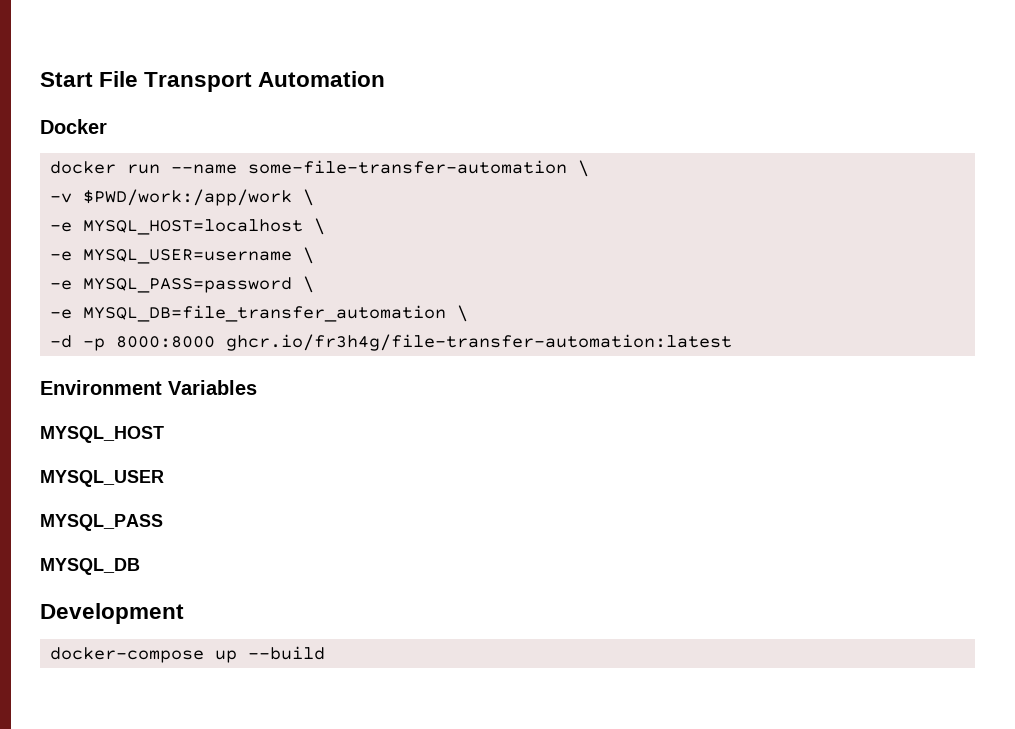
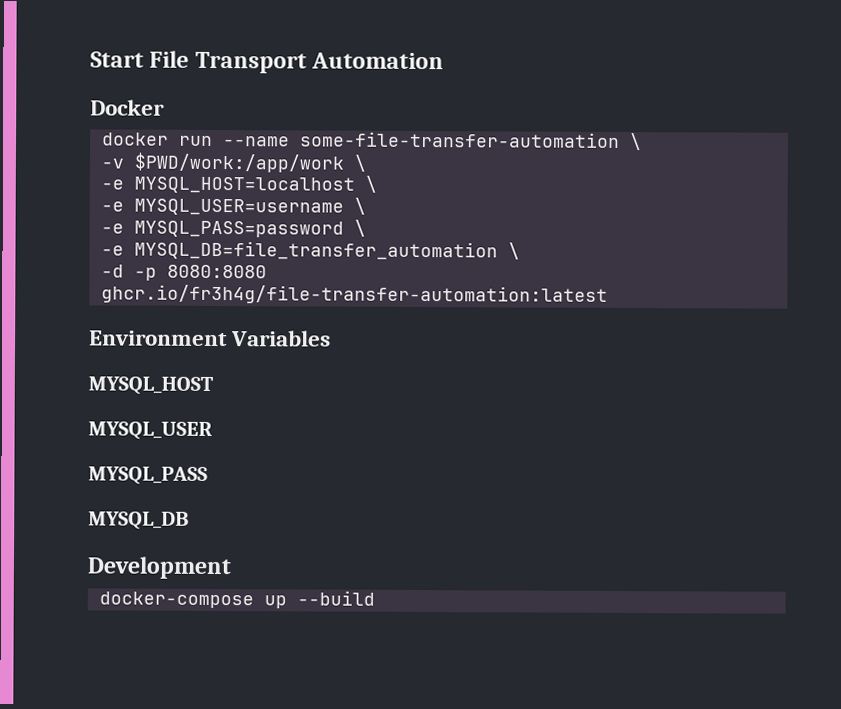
- -d -p 8000:8000 ghcr.io/fr3h4g/file-transfer-automation:latest
+ -d -p 8080:8080 ghcr.io/fr3h4g/file-transfer-automation:latest

